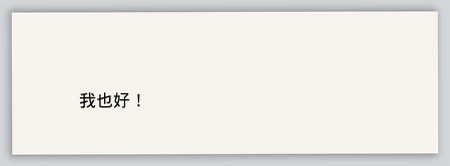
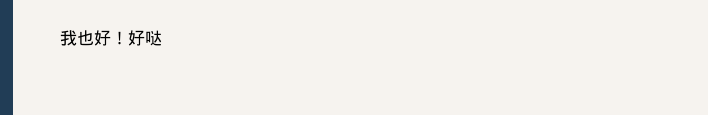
+ 好哒

